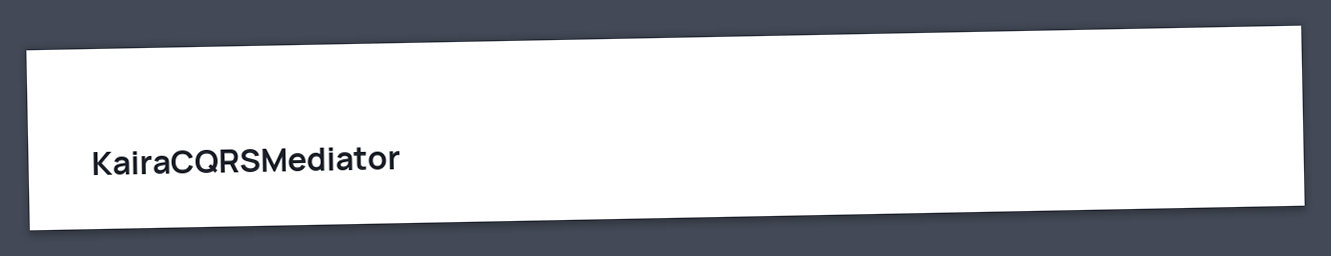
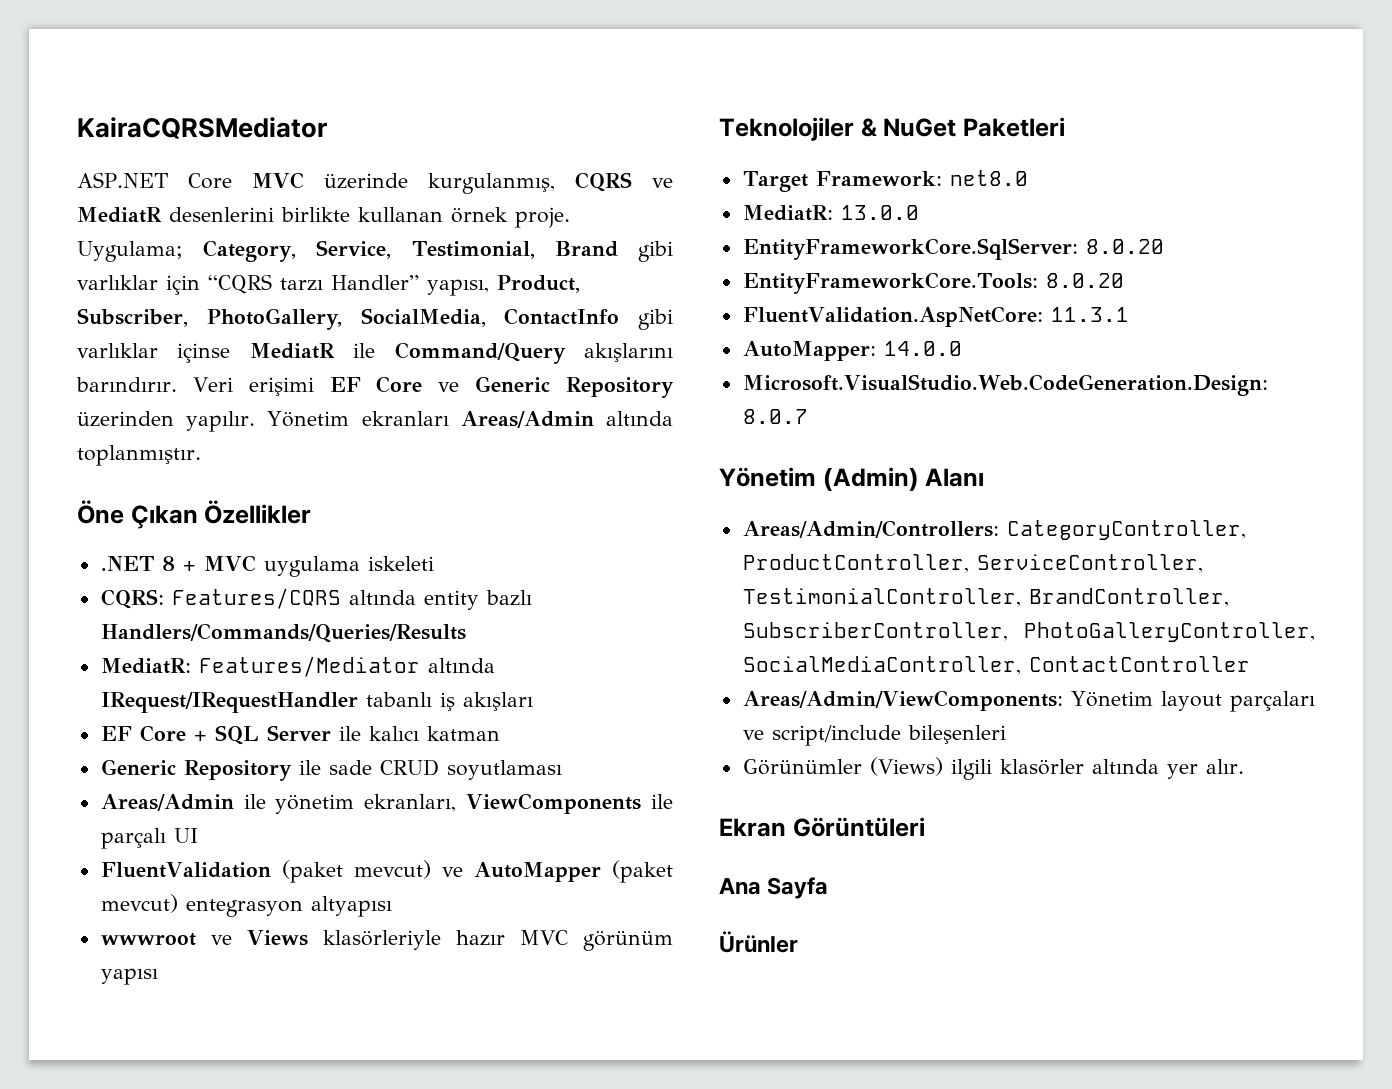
+ ASP.NET Core MVC üzerinde kurgulanmış, CQRS ve MediatR desenlerini birlikte kullanan örnek proje. Uygulama; Category, Service, Testimonial, Brand gibi varlıklar için “CQRS tarzı Handler” yapısı, Product, Subscriber, PhotoGallery, SocialMedia, ContactInfo gibi varlıklar içinse MediatR ile Command/Query akışlarını barındırır. Veri erişimi EF Core ve Generic Repository üzerinden yapılır. Yönetim ekranları Areas/Admin altında toplanmıştır.
+ Öne Çıkan Özellikler
+ .NET 8 + MVC uygulama iskeleti
+ CQRS: Features/CQRS altında entity bazlı Handlers/Commands/Queries/Results
+ MediatR: Features/Mediator altında IRequest/IRequestHandler tabanlı iş akışları
+ EF Core + SQL Server ile kalıcı katman
+ Generic Repository ile sade CRUD soyutlaması
+ Areas/Admin ile yönetim ekranları, ViewComponents ile parçalı UI
+ FluentValidation (paket mevcut) ve AutoMapper (paket mevcut) entegrasyon altyapısı
+ wwwroot ve Views klasörleriyle hazır MVC görünüm yapısı
+ Teknolojiler & NuGet Paketleri
+ Target Framework: net8.0
+ MediatR: 13.0.0
+ EntityFrameworkCore.SqlServer: 8.0.20
+ EntityFrameworkCore.Tools: 8.0.20
+ FluentValidation.AspNetCore: 11.3.1
+ AutoMapper: 14.0.0
+ Microsoft.VisualStudio.Web.CodeGeneration.Design: 8.0.7
+ Yönetim (Admin) Alanı
+ Areas/Admin/Controllers: CategoryController, ProductController, ServiceController, TestimonialController, BrandController, SubscriberController, PhotoGalleryController, SocialMediaController, ContactController
+ Areas/Admin/ViewComponents: Yönetim layout parçaları ve script/include bileşenleri
+ Görünümler (Views) ilgili klasörler altında yer alır.
+ Ekran Görüntüleri
+ Ana Sayfa
+ Ürünler

